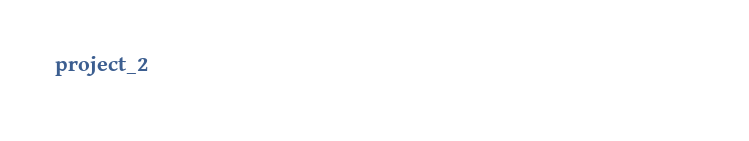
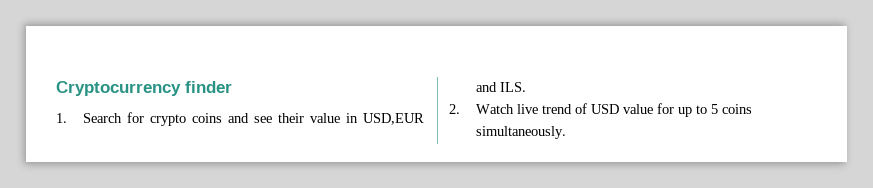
- project_2
+ Cryptocurrency finder
+ 1. Search for crypto coins and see their value in USD,EUR and ILS.
+ 2. Watch live trend of USD value for up to 5 coins simultaneously.

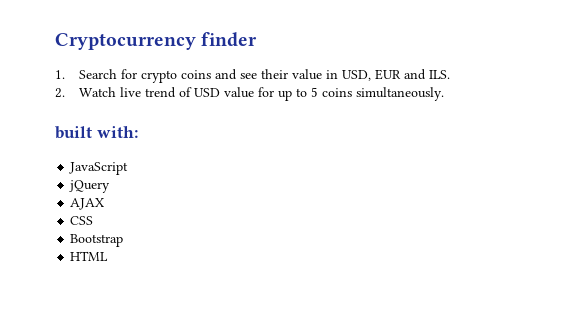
- 1. Search for crypto coins and see their value in USD,EUR and ILS.
+ 1. Search for crypto coins and see their value in USD, EUR and ILS.
+ built with:
+ JavaScript
+ jQuery
+ AJAX
+ CSS
+ Bootstrap
+ HTML

